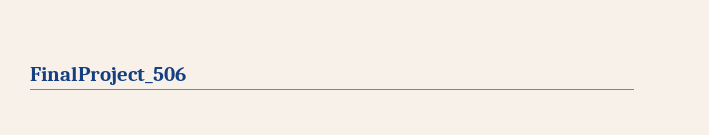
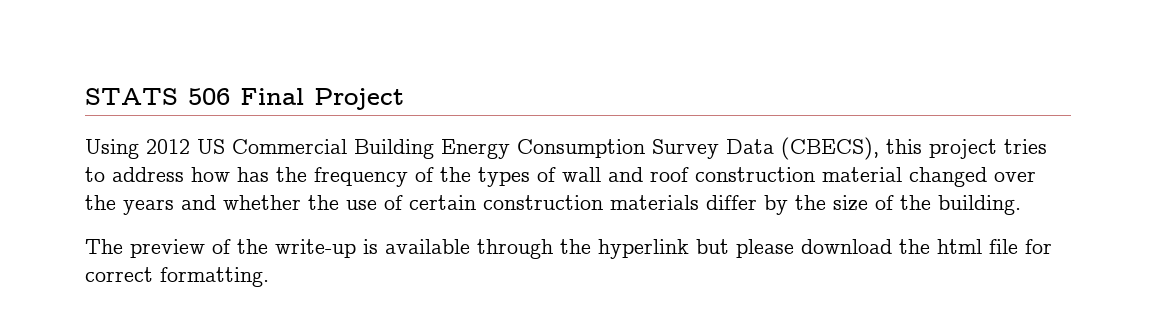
- FinalProject_506
+ STATS 506 Final Project
+ Using 2012 US Commercial Building Energy Consumption Survey Data (CBECS), this project tries to address how has the frequency of the types of wall and roof construction material changed over the years and whether the use of certain construction materials differ by the size of the building.
+ The preview of the write-up is available through the hyperlink but please download the html file for correct formatting.

